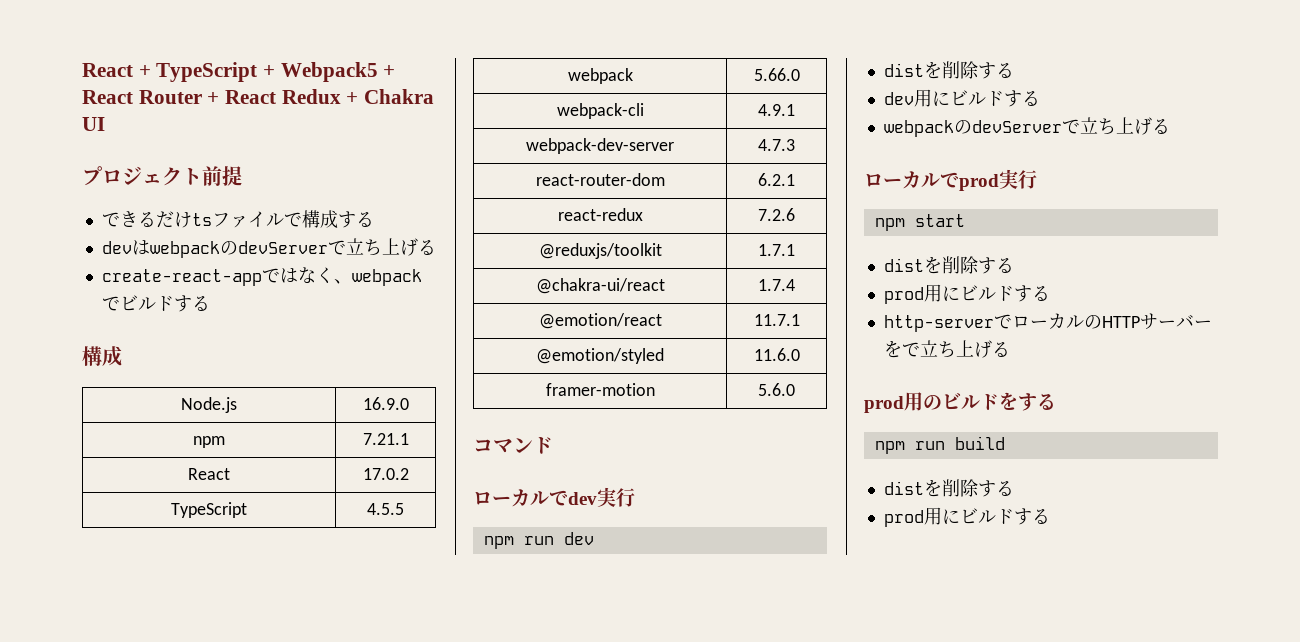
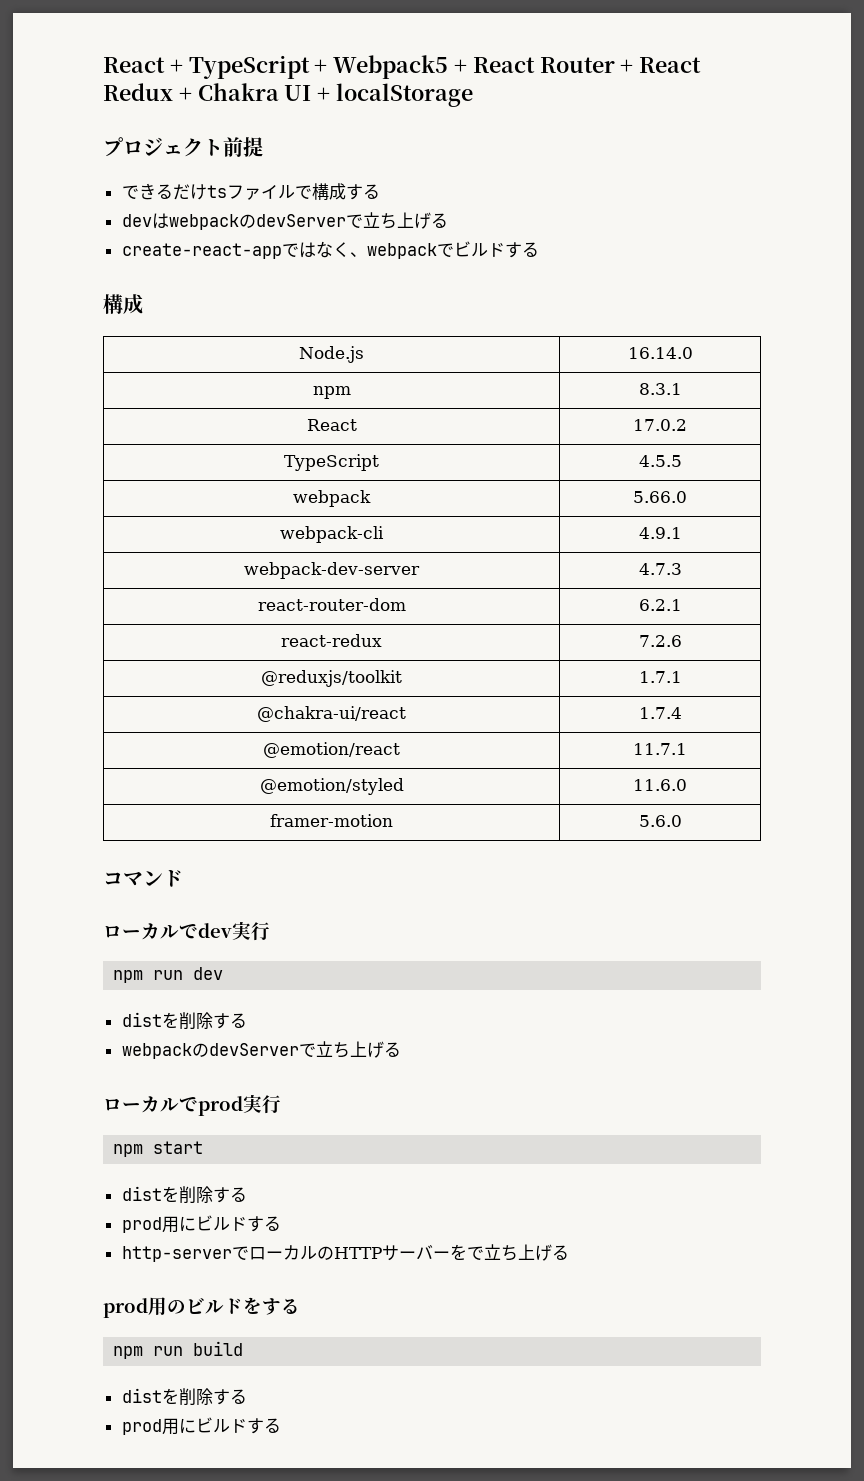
- React + TypeScript + Webpack5 + React Router + React Redux + Chakra UI
+ React + TypeScript + Webpack5 + React Router + React Redux + Chakra UI + localStorage
- Node.js | 16.9.0
+ Node.js | 16.14.0
- npm | 7.21.1
+ npm | 8.3.1
- dev用にビルドする

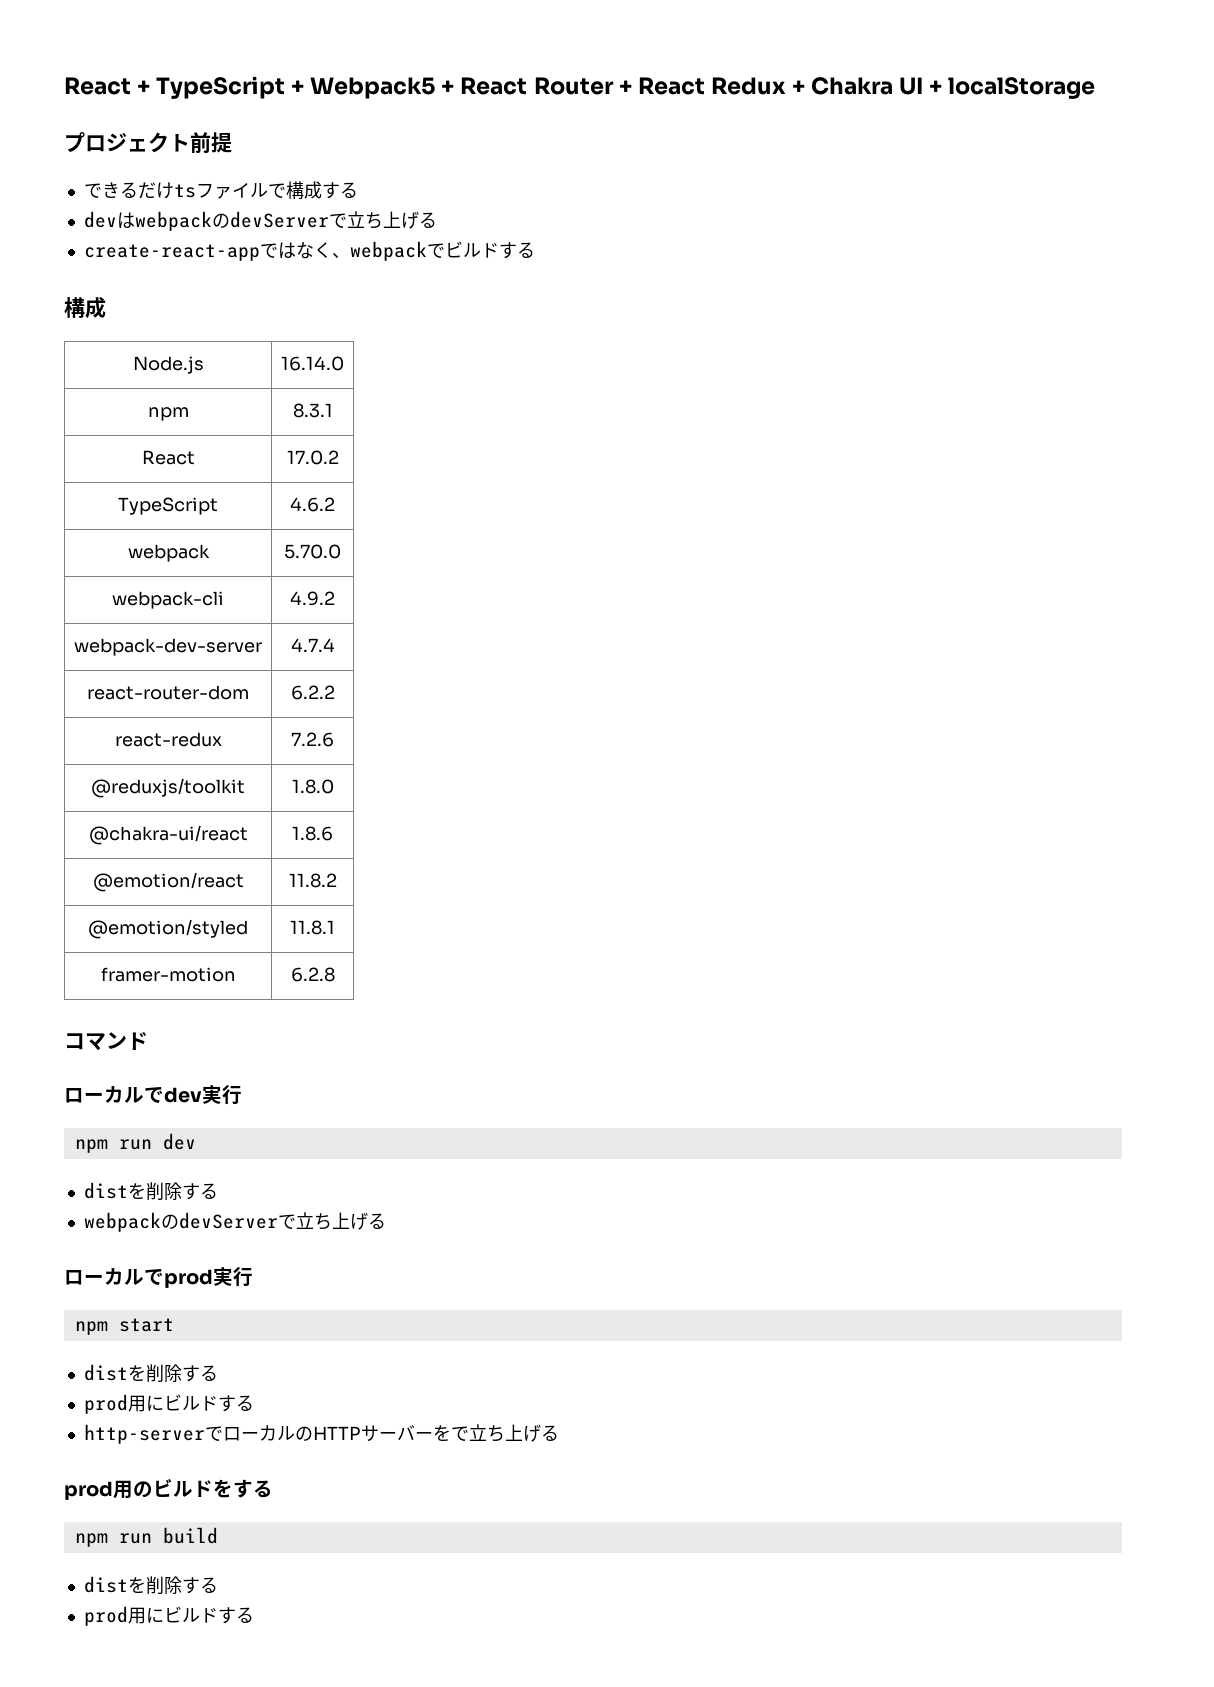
- TypeScript | 4.5.5
+ TypeScript | 4.6.2
- webpack | 5.66.0
+ webpack | 5.70.0
- webpack-cli | 4.9.1
+ webpack-cli | 4.9.2
- webpack-dev-server | 4.7.3
+ webpack-dev-server | 4.7.4
- react-router-dom | 6.2.1
+ react-router-dom | 6.2.2
- @reduxjs/toolkit | 1.7.1
+ @reduxjs/toolkit | 1.8.0
- @chakra-ui/react | 1.7.4
+ @chakra-ui/react | 1.8.6
- @emotion/react | 11.7.1
+ @emotion/react | 11.8.2
- @emotion/styled | 11.6.0
+ @emotion/styled | 11.8.1
- framer-motion | 5.6.0
+ framer-motion | 6.2.8

